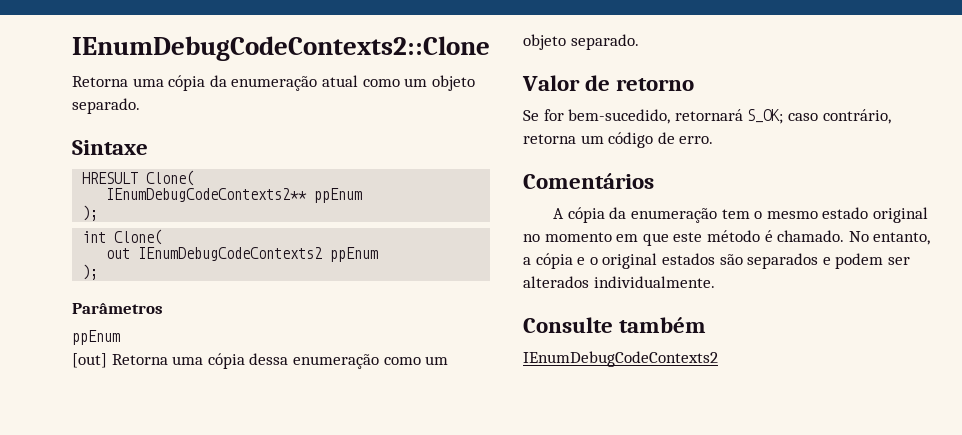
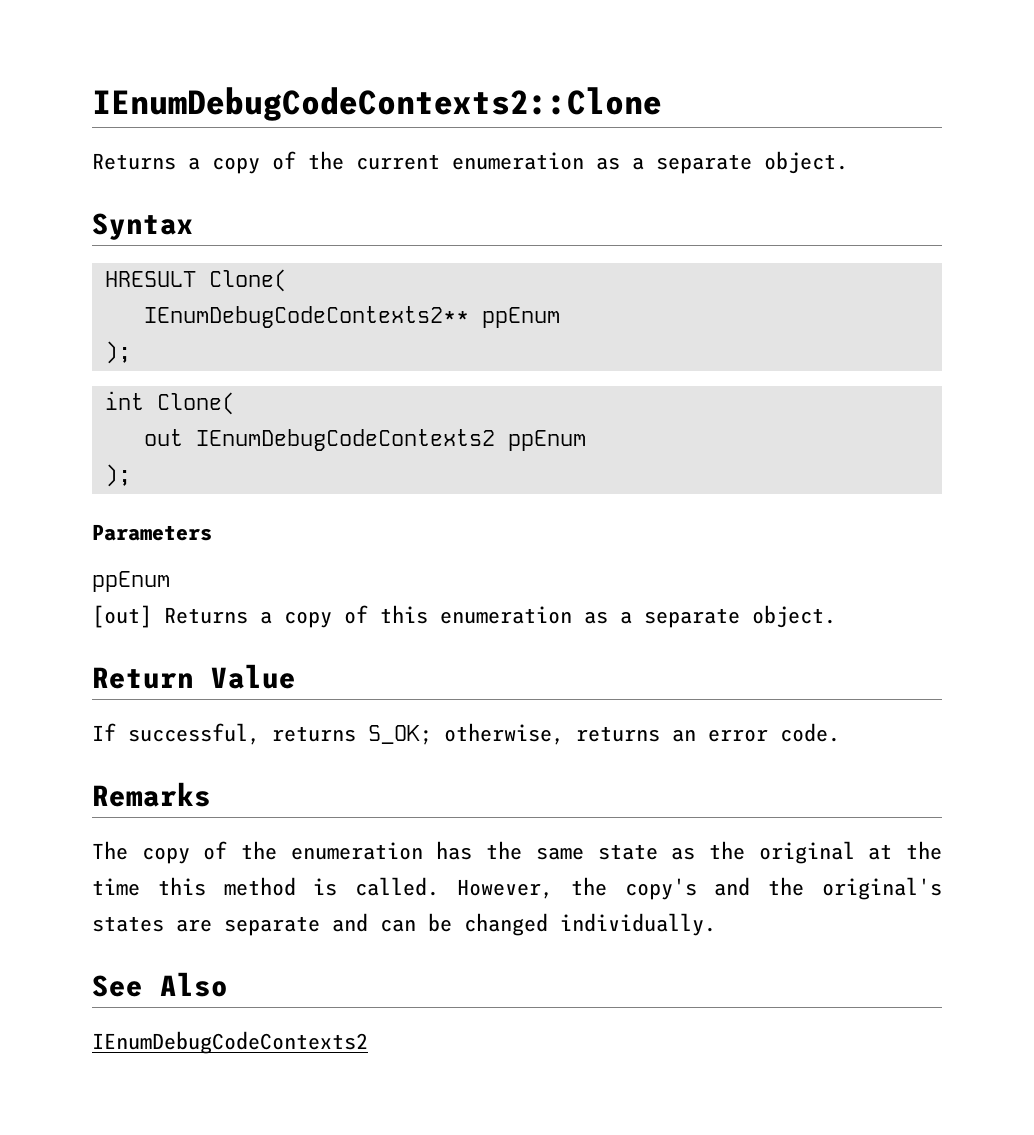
- Retorna uma cópia da enumeração atual como um objeto separado.
- Sintaxe
+ Returns a copy of the current enumeration as a separate object.
+ Syntax
- Parâmetros
+ Parameters
- [out] Retorna uma cópia dessa enumeração como um objeto separado.
- Valor de retorno
- Se for bem-sucedido, retornará S_OK; caso contrário, retorna um código de erro.
- Comentários
- A cópia da enumeração tem o mesmo estado original no momento em que este método é chamado. No entanto, a cópia e o original estados são separados e podem ser alterados individualmente.
- Consulte também
+ [out] Returns a copy of this enumeration as a separate object.
+ Return Value
+ If successful, returns S_OK; otherwise, returns an error code.
+ Remarks
+ The copy of the enumeration has the same state as the original at the time this method is called. However, the copy's and the original's states are separate and can be changed individually.
+ See Also

